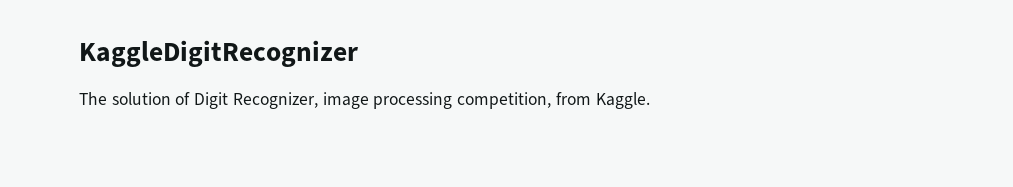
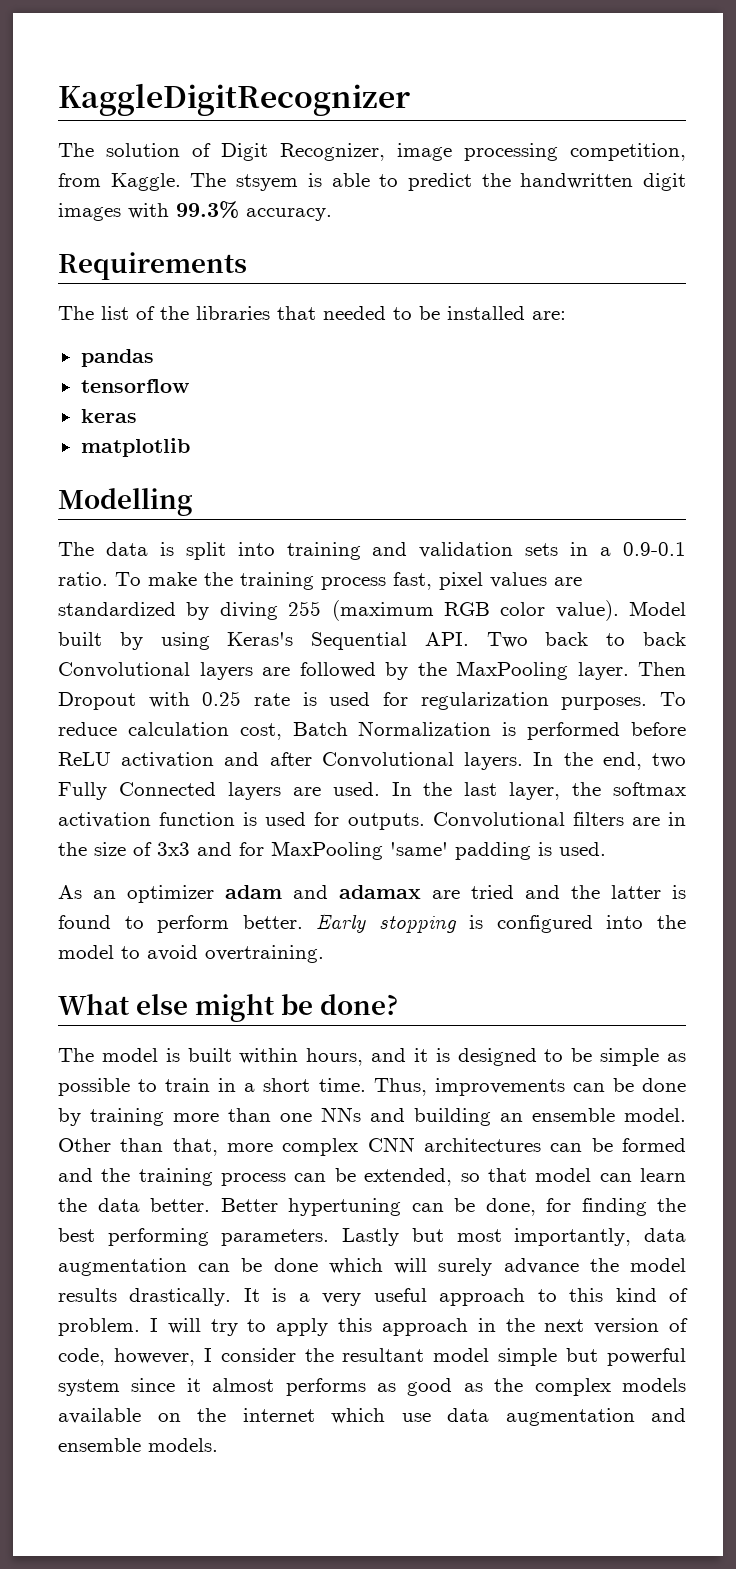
+ The stsyem is able to predict the handwritten digit images with 99.3% accuracy.
+ Requirements
+ The list of the libraries that needed to be installed are:
+ pandas
+ tensorflow
+ keras
+ matplotlib
+ Modelling
+ The data is split into training and validation sets in a 0.9-0.1 ratio. To make the training process fast, pixel values are standardized by diving 255 (maximum RGB color value). Model built by using Keras's Sequential API. Two back to back Convolutional layers are followed by the MaxPooling layer. Then Dropout with 0.25 rate is used for regularization purposes. To reduce calculation cost, Batch Normalization is performed before ReLU activation and after Convolutional layers. In the end, two Fully Connected layers are used. In the last layer, the softmax activation function is used for outputs. Convolutional filters are in the size of 3x3 and for MaxPooling 'same' padding is used.
+ As an optimizer adam and adamax are tried and the latter is found to perform better. Early stopping is configured into the model to avoid overtraining.
+ What else might be done?
+ The model is built within hours, and it is designed to be simple as possible to train in a short time. Thus, improvements can be done by training more than one NNs and building an ensemble model. Other than that, more complex CNN architectures can be formed and the training process can be extended, so that model can learn the data better. Better hypertuning can be done, for finding the best performing parameters. Lastly but most importantly, data augmentation can be done which will surely advance the model results drastically. It is a very useful approach to this kind of problem. I will try to apply this approach in the next version of code, however, I consider the resultant model simple but powerful system since it almost performs as good as the complex models available on the internet which use data augmentation and ensemble models.

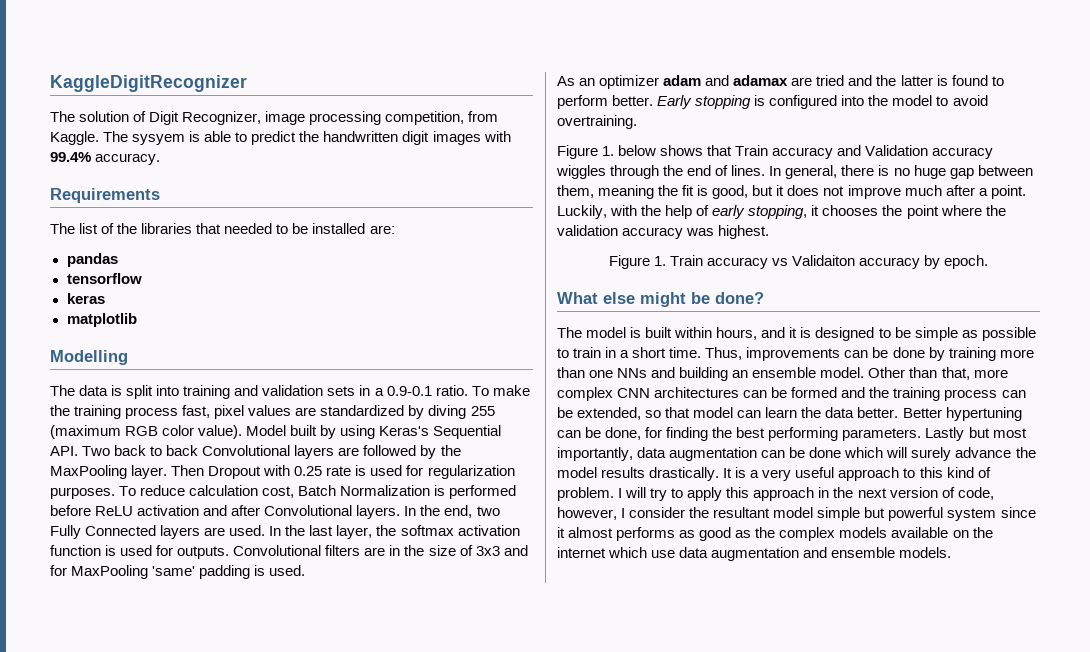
- The stsyem is able to predict the handwritten digit images with 99.3% accuracy.
+ The sysyem is able to predict the handwritten digit images with 99.4% accuracy.
+ Figure 1. below shows that Train accuracy and Validation accuracy wiggles through the end of lines. In general, there is no huge gap between them, meaning the fit is good, but it does not improve much after a point. Luckily, with the help of early stopping, it chooses the point where the validation accuracy was highest.
+ Figure 1. Train accuracy vs Validaiton accuracy by epoch.

